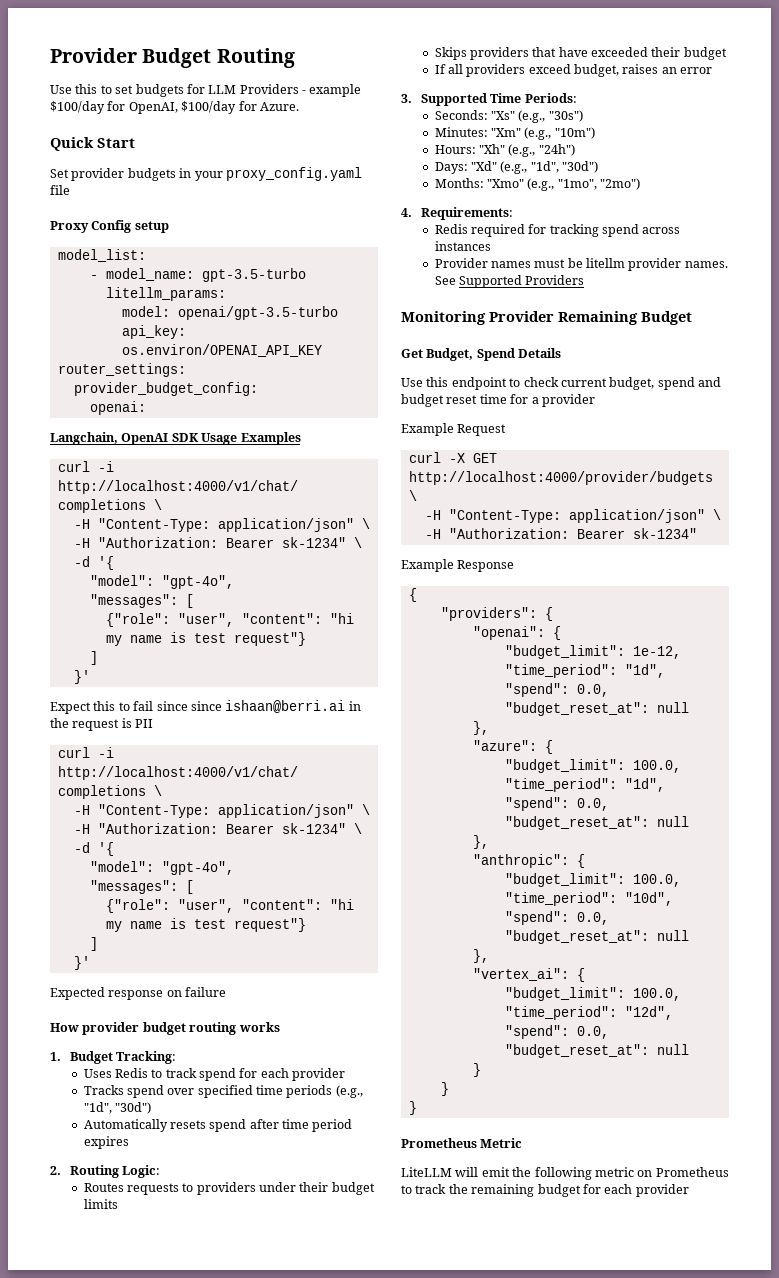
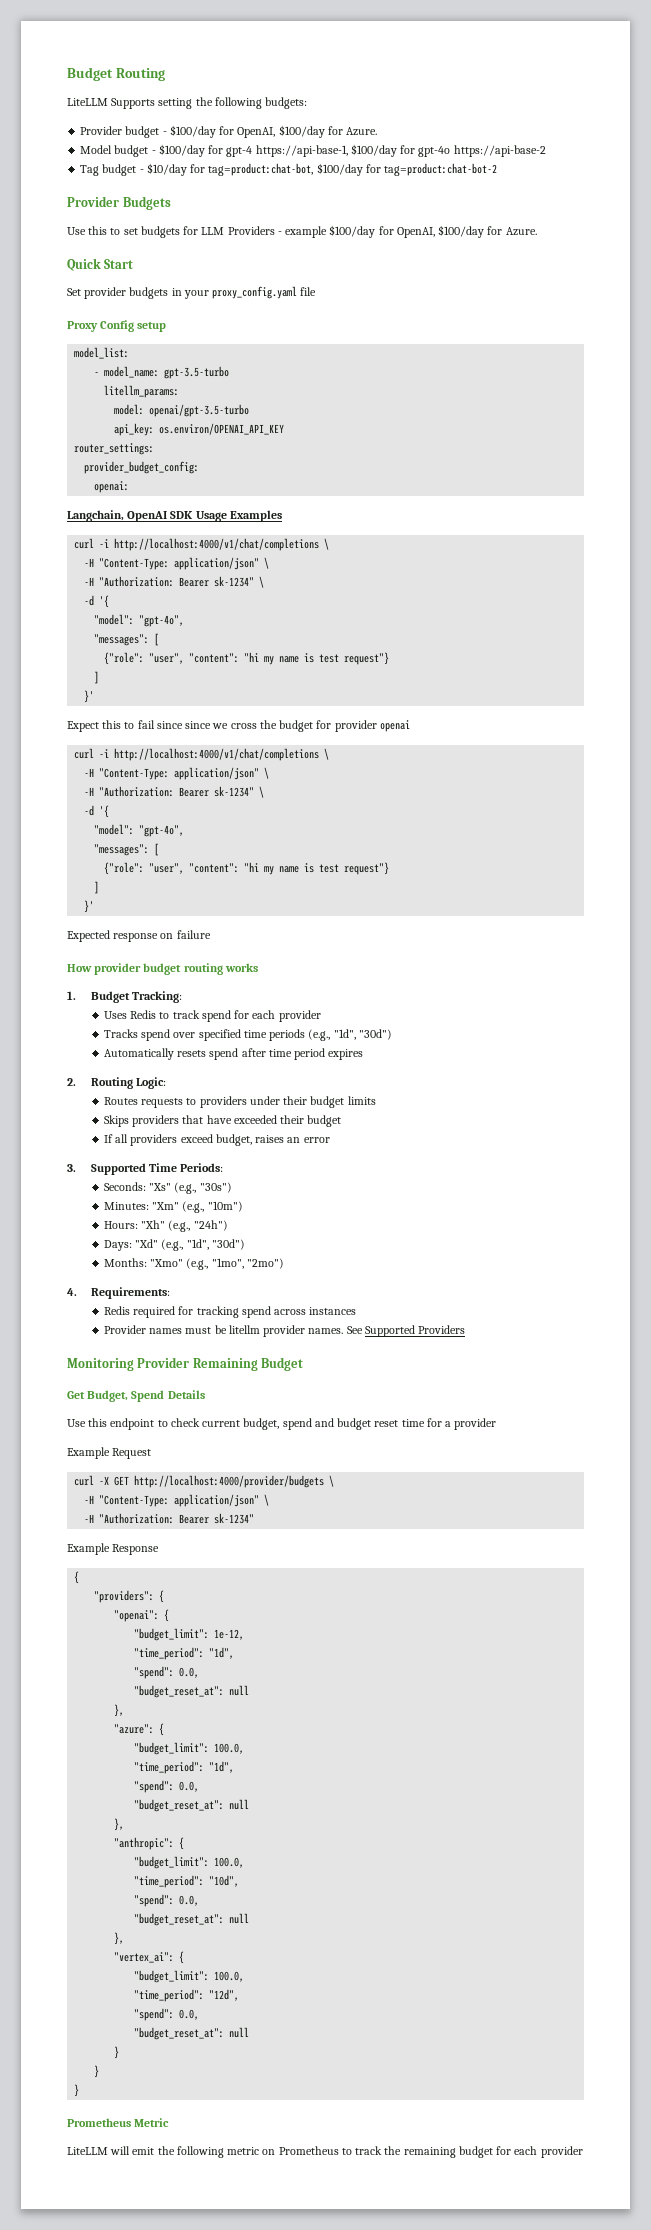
- Provider Budget Routing
+ Budget Routing
+ LiteLLM Supports setting the following budgets:
+ Provider budget - $100/day for OpenAI, $100/day for Azure.
+ Model budget - $100/day for gpt-4 https://api-base-1, $100/day for gpt-4o https://api-base-2
+ Tag budget - $10/day for tag=product:chat-bot, $100/day for tag=product:chat-bot-2
+ Provider Budgets
- Expect this to fail since since ishaan@berri.ai in the request is PII
+ Expect this to fail since since we cross the budget for provider openai

